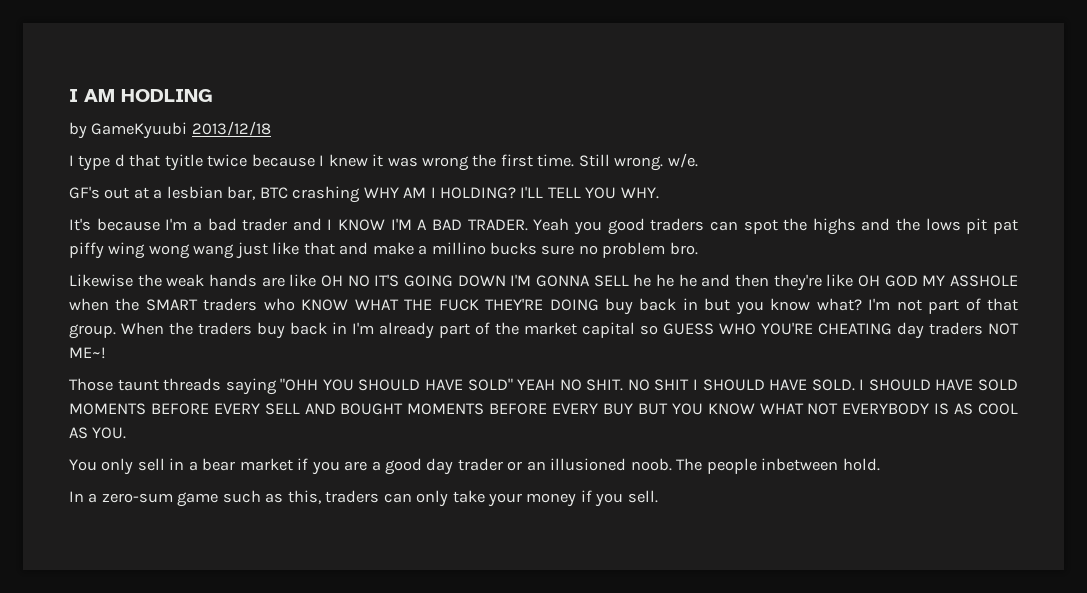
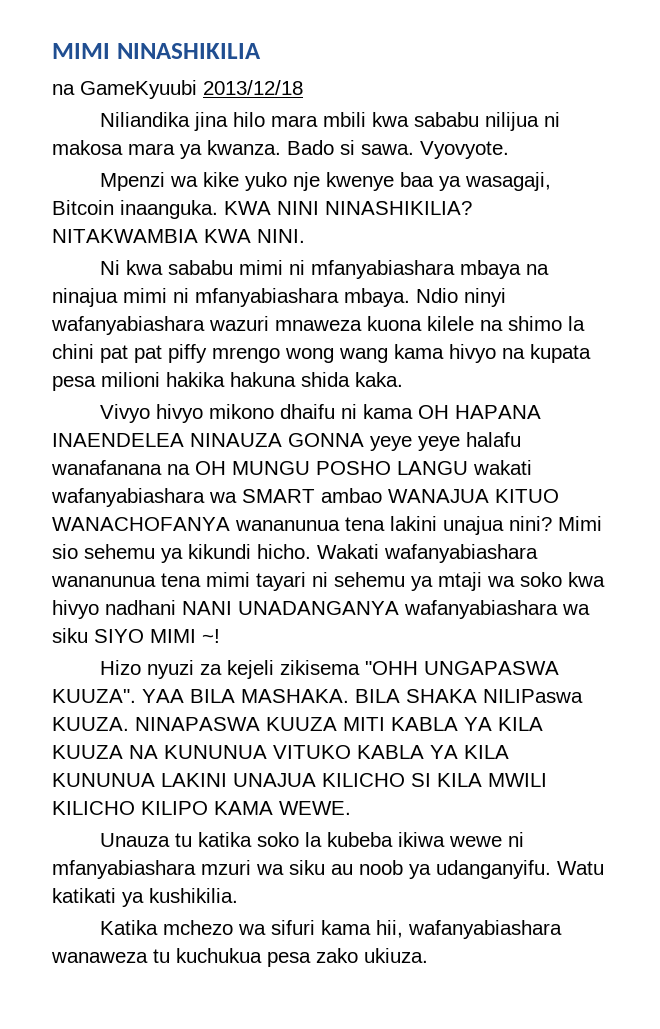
- I AM HODLING
- by GameKyuubi 2013/12/18
- I type d that tyitle twice because I knew it was wrong the first time. Still wrong. w/e.
- GF's out at a lesbian bar, BTC crashing WHY AM I HOLDING? I'LL TELL YOU WHY.
- It's because I'm a bad trader and I KNOW I'M A BAD TRADER. Yeah you good traders can spot the highs and the lows pit pat piffy wing wong wang just like that and make a millino bucks sure no problem bro.
- Likewise the weak hands are like OH NO IT'S GOING DOWN I'M GONNA SELL he he he and then they're like OH GOD MY ASSHOLE when the SMART traders who KNOW WHAT THE FUCK THEY'RE DOING buy back in but you know what? I'm not part of that group. When the traders buy back in I'm already part of the market capital so GUESS WHO YOU'RE CHEATING day traders NOT ME~!
- Those taunt threads saying "OHH YOU SHOULD HAVE SOLD" YEAH NO SHIT. NO SHIT I SHOULD HAVE SOLD. I SHOULD HAVE SOLD MOMENTS BEFORE EVERY SELL AND BOUGHT MOMENTS BEFORE EVERY BUY BUT YOU KNOW WHAT NOT EVERYBODY IS AS COOL AS YOU.
- You only sell in a bear market if you are a good day trader or an illusioned noob. The people inbetween hold.
- In a zero-sum game such as this, traders can only take your money if you sell.
+ MIMI NINASHIKILIA
+ na GameKyuubi 2013/12/18
+ Niliandika jina hilo mara mbili kwa sababu nilijua ni makosa mara ya kwanza. Bado si sawa. Vyovyote.
+ Mpenzi wa kike yuko nje kwenye baa ya wasagaji, Bitcoin inaanguka. KWA NINI NINASHIKILIA? NITAKWAMBIA KWA NINI.
+ Ni kwa sababu mimi ni mfanyabiashara mbaya na ninajua mimi ni mfanyabiashara mbaya. Ndio ninyi wafanyabiashara wazuri mnaweza kuona kilele na shimo la chini pat pat piffy mrengo wong wang kama hivyo na kupata pesa milioni hakika hakuna shida kaka.
+ Vivyo hivyo mikono dhaifu ni kama OH HAPANA INAENDELEA NINAUZA GONNA yeye yeye halafu wanafanana na OH MUNGU POSHO LANGU wakati wafanyabiashara wa SMART ambao WANAJUA KITUO WANACHOFANYA wananunua tena lakini unajua nini? Mimi sio sehemu ya kikundi hicho. Wakati wafanyabiashara wananunua tena mimi tayari ni sehemu ya mtaji wa soko kwa hivyo nadhani NANI UNADANGANYA wafanyabiashara wa siku SIYO MIMI ~!
+ Hizo nyuzi za kejeli zikisema "OHH UNGAPASWA KUUZA". YAA BILA MASHAKA. BILA SHAKA NILIPaswa KUUZA. NINAPASWA KUUZA MITI KABLA YA KILA KUUZA NA KUNUNUA VITUKO KABLA YA KILA KUNUNUA LAKINI UNAJUA KILICHO SI KILA MWILI KILICHO KILIPO KAMA WEWE.
+ Unauza tu katika soko la kubeba ikiwa wewe ni mfanyabiashara mzuri wa siku au noob ya udanganyifu. Watu katikati ya kushikilia.
+ Katika mchezo wa sifuri kama hii, wafanyabiashara wanaweza tu kuchukua pesa zako ukiuza.

